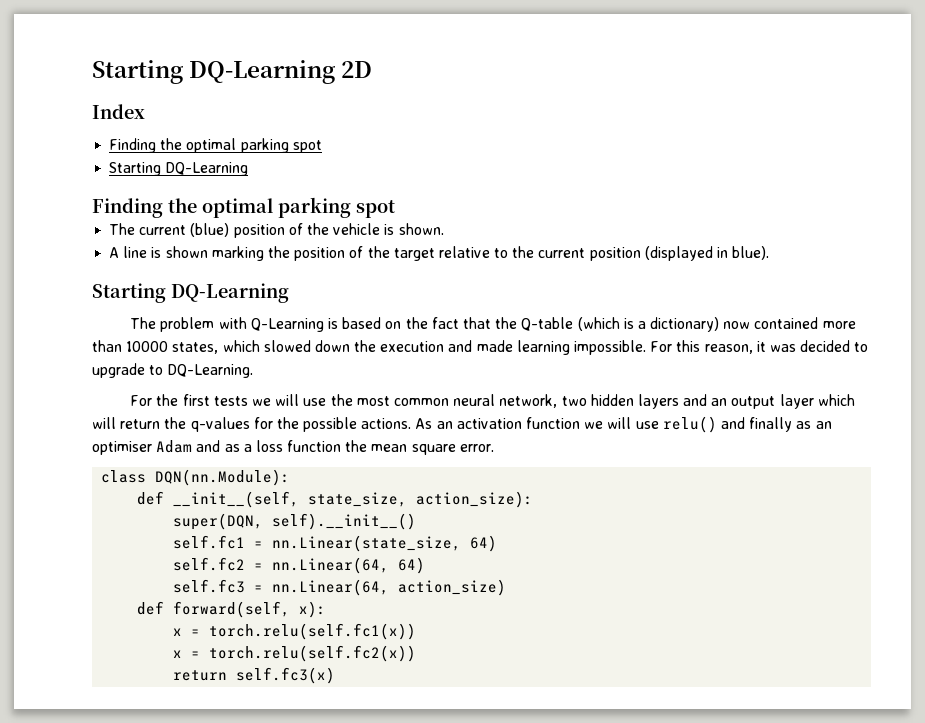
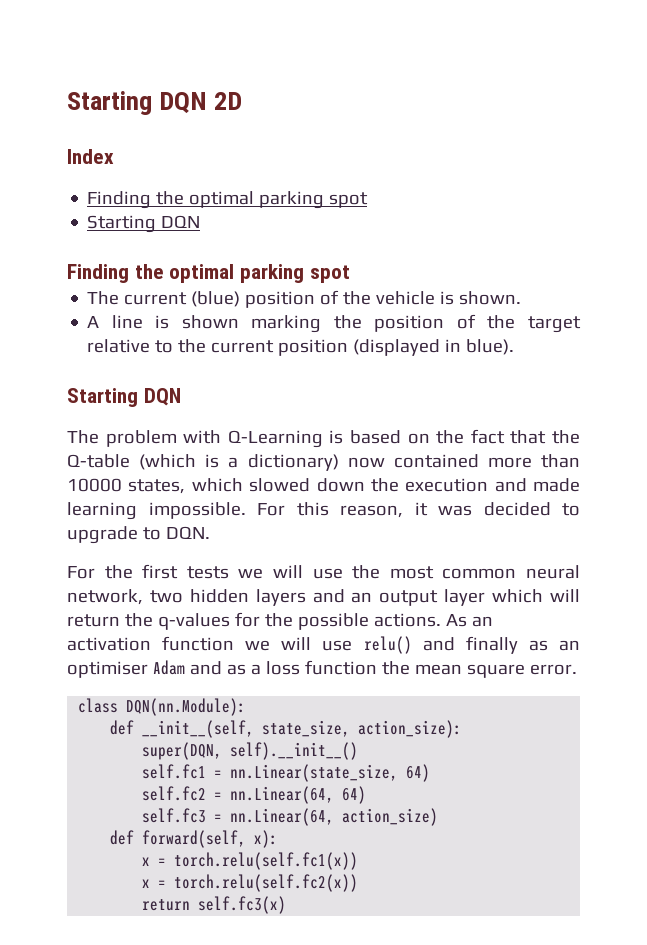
- Starting DQ-Learning 2D
+ Starting DQN 2D
  Index
  Finding the optimal parking spot
- Starting DQ-Learning
+ Starting DQN
  A line is shown marking the position of the target relative to the current position (displayed in blue).
- Starting DQ-Learning
+ Starting DQN
- For this reason, it was decided to upgrade to DQ-Learning.
+ For this reason, it was decided to upgrade to DQN.

